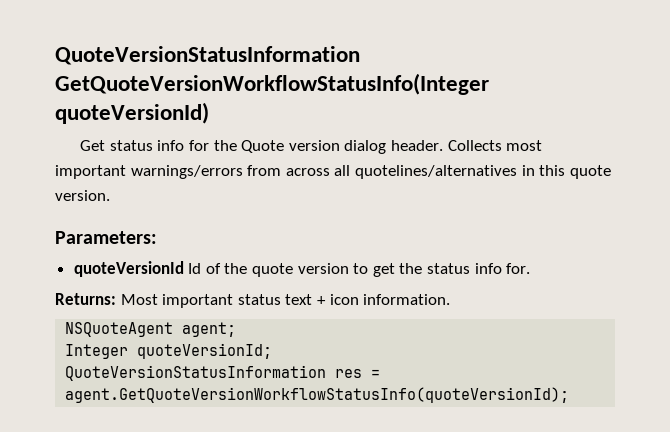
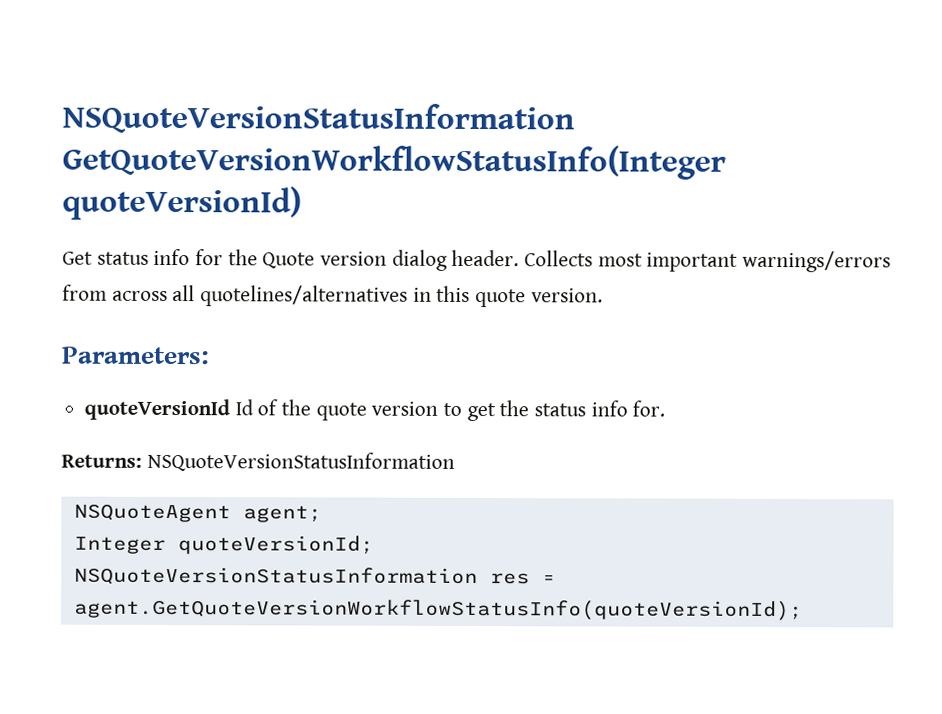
- QuoteVersionStatusInformation GetQuoteVersionWorkflowStatusInfo(Integer quoteVersionId)
+ NSQuoteVersionStatusInformation GetQuoteVersionWorkflowStatusInfo(Integer quoteVersionId)
- Returns: Most important status text + icon information.
+ Returns: NSQuoteVersionStatusInformation
- QuoteVersionStatusInformation res = agent.GetQuoteVersionWorkflowStatusInfo(quoteVersionId);
+ NSQuoteVersionStatusInformation res = agent.GetQuoteVersionWorkflowStatusInfo(quoteVersionId);

